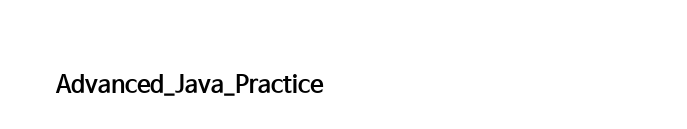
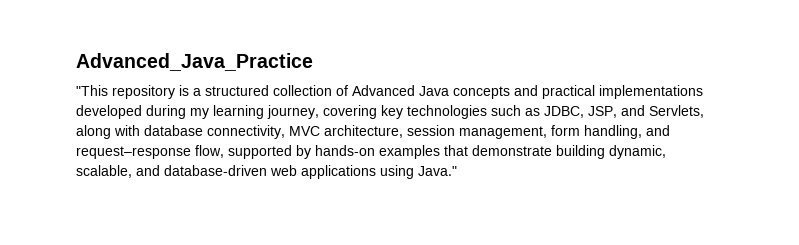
+ "This repository is a structured collection of Advanced Java concepts and practical implementations developed during my learning journey, covering key technologies such as JDBC, JSP, and Servlets, along with database connectivity, MVC architecture, session management, form handling, and request–response flow, supported by hands-on examples that demonstrate building dynamic, scalable, and database-driven web applications using Java."

